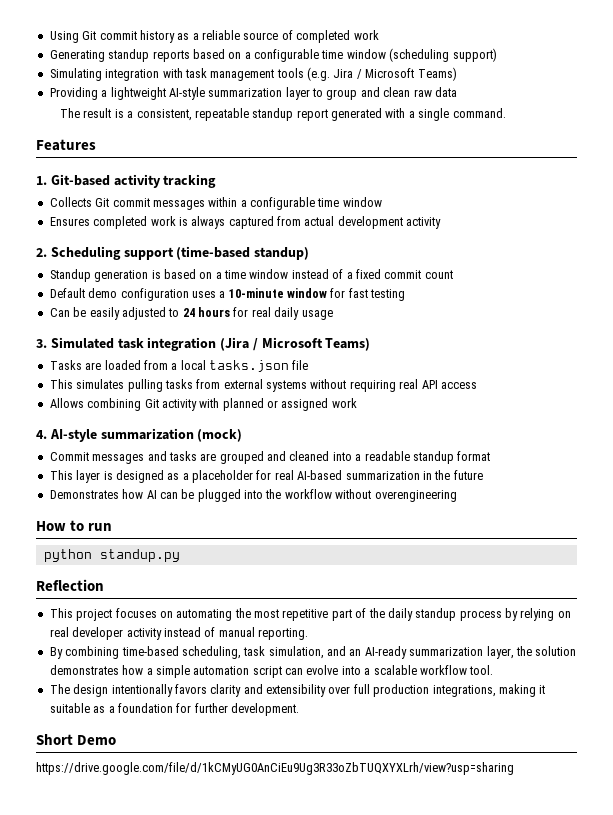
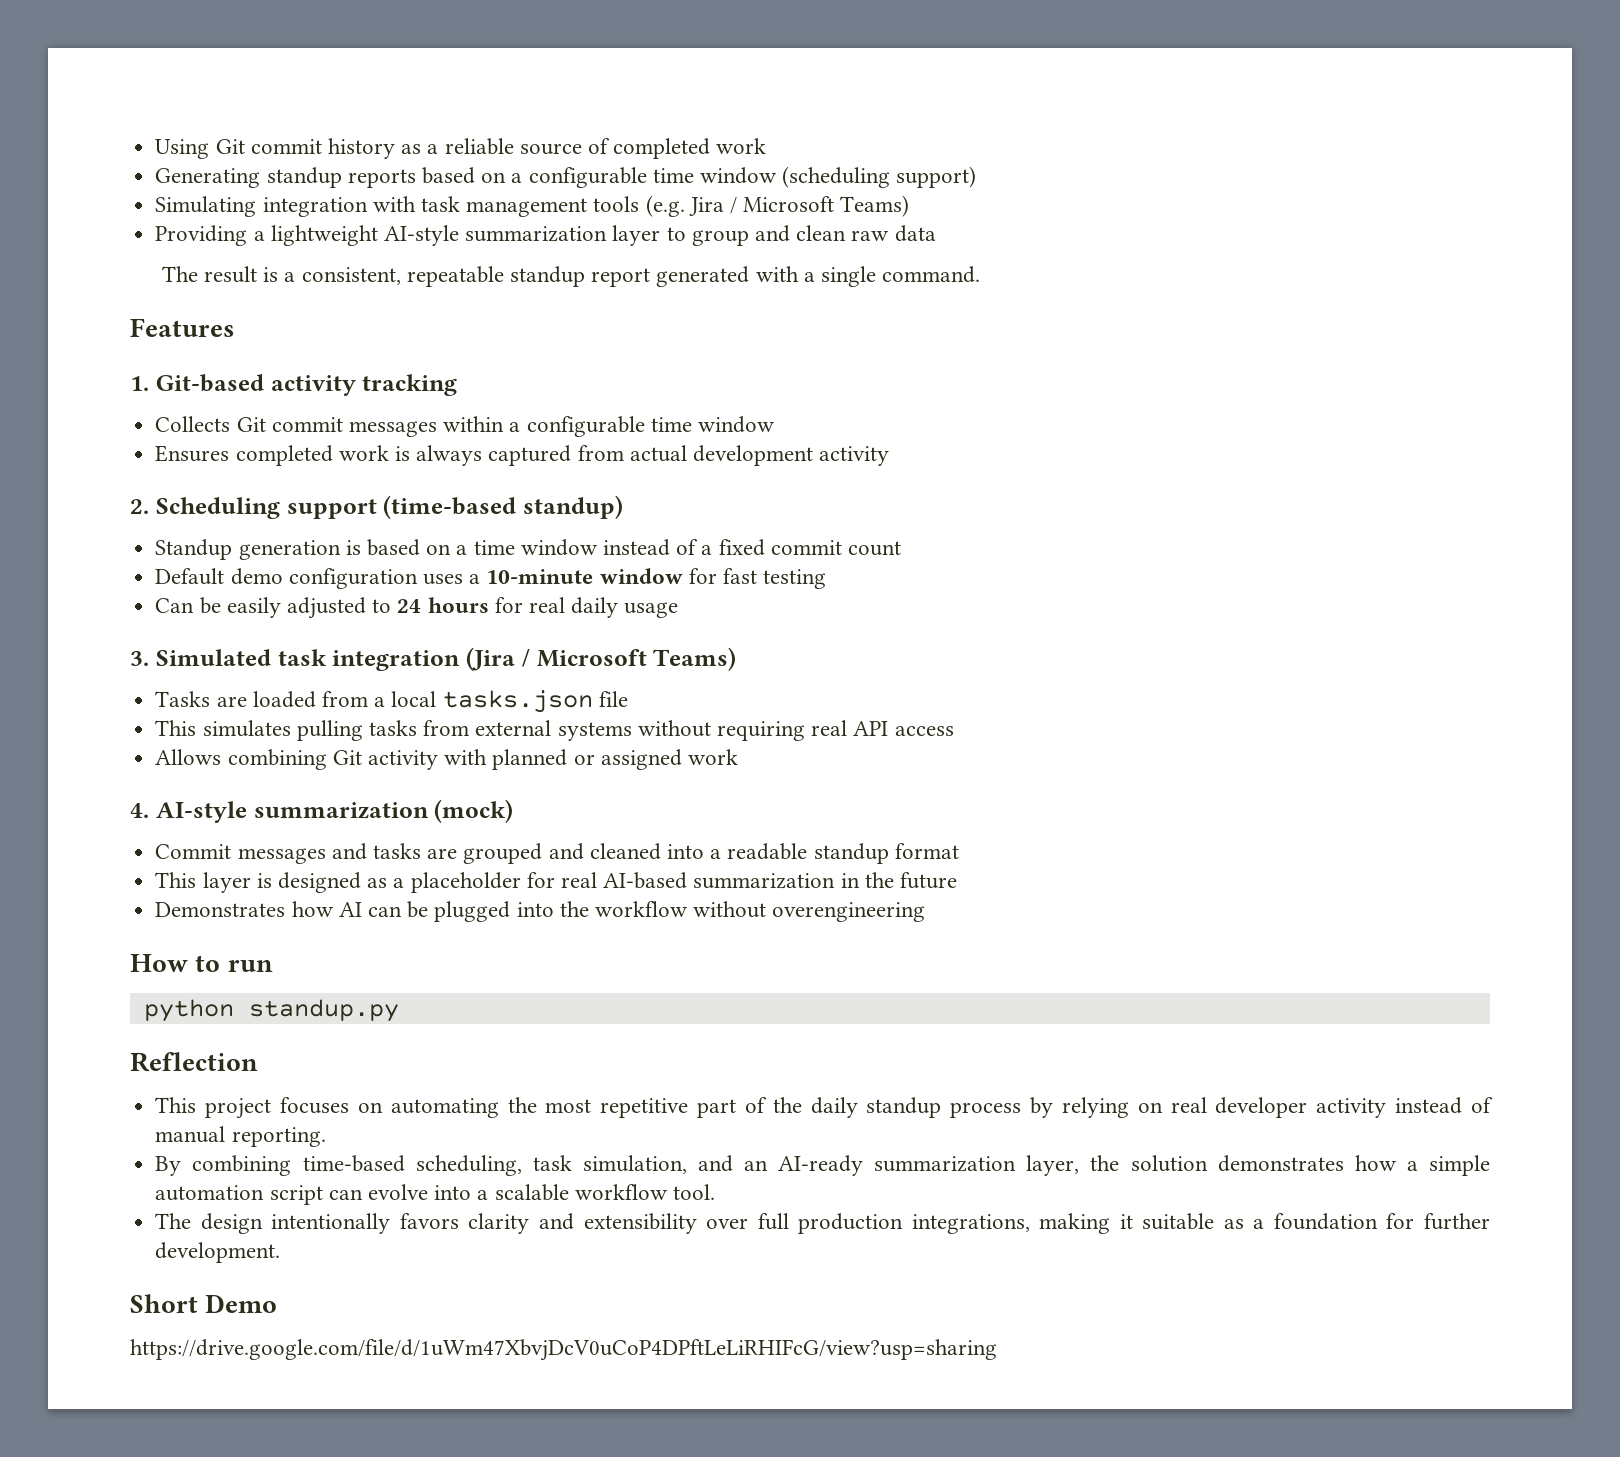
- https://drive.google.com/file/d/1kCMyUG0AnCiEu9Ug3R33oZbTUQXYXLrh/view?usp=sharing
+ https://drive.google.com/file/d/1uWm47XbvjDcV0uCoP4DPftLeLiRHIFcG/view?usp=sharing

